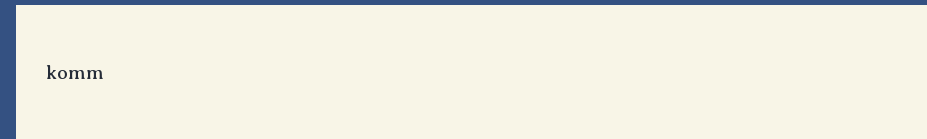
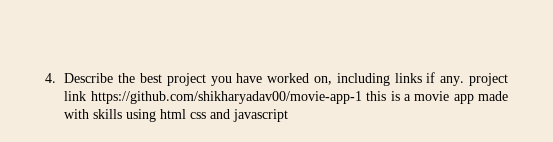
- komm
+ 4. Describe the best project you have worked on, including links if any. project link https://github.com/shikharyadav00/movie-app-1 this is a movie app made with skills using html css and javascript

